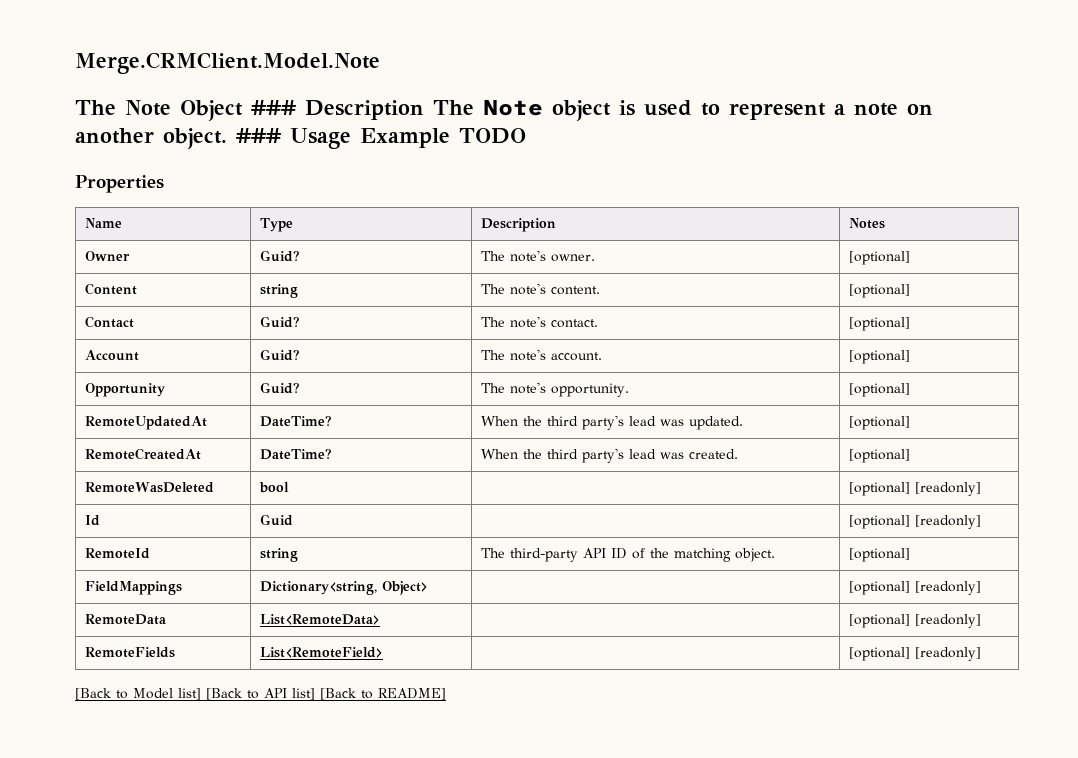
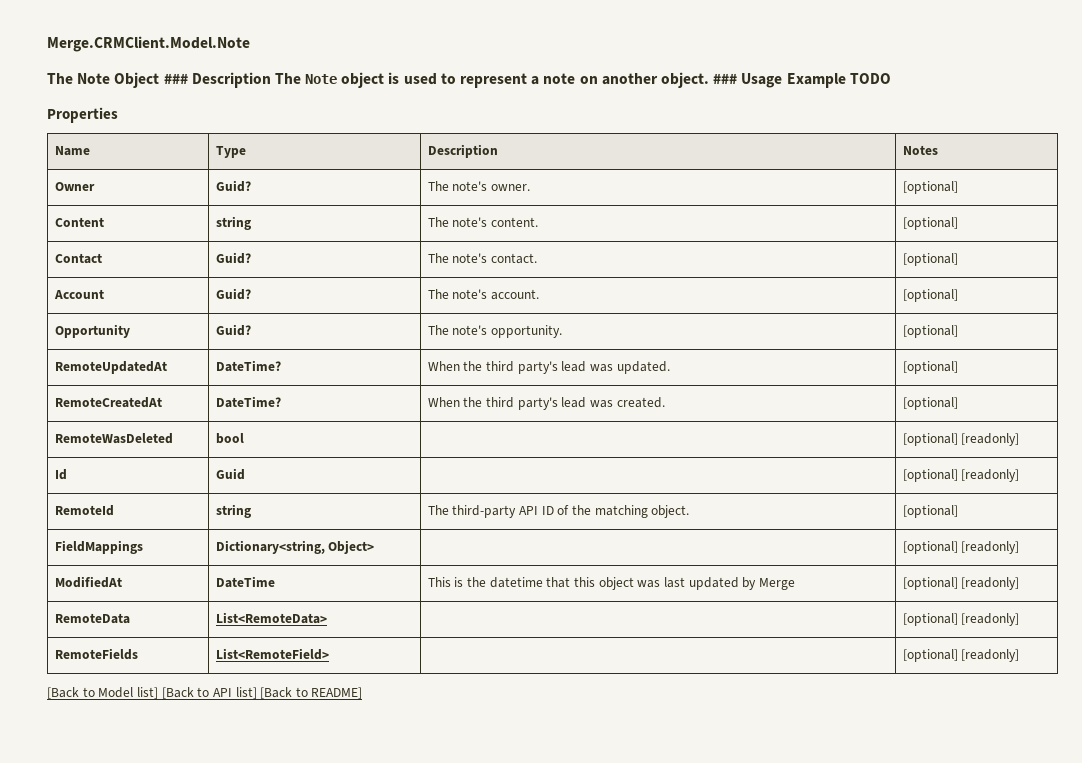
+ ModifiedAt | DateTime | This is the datetime that this object was last updated by Merge | [optional] [readonly]

